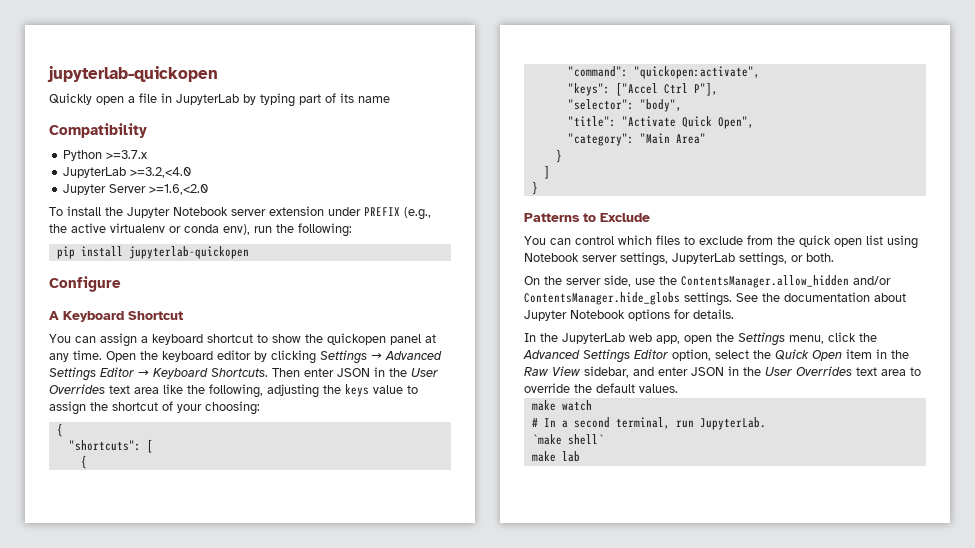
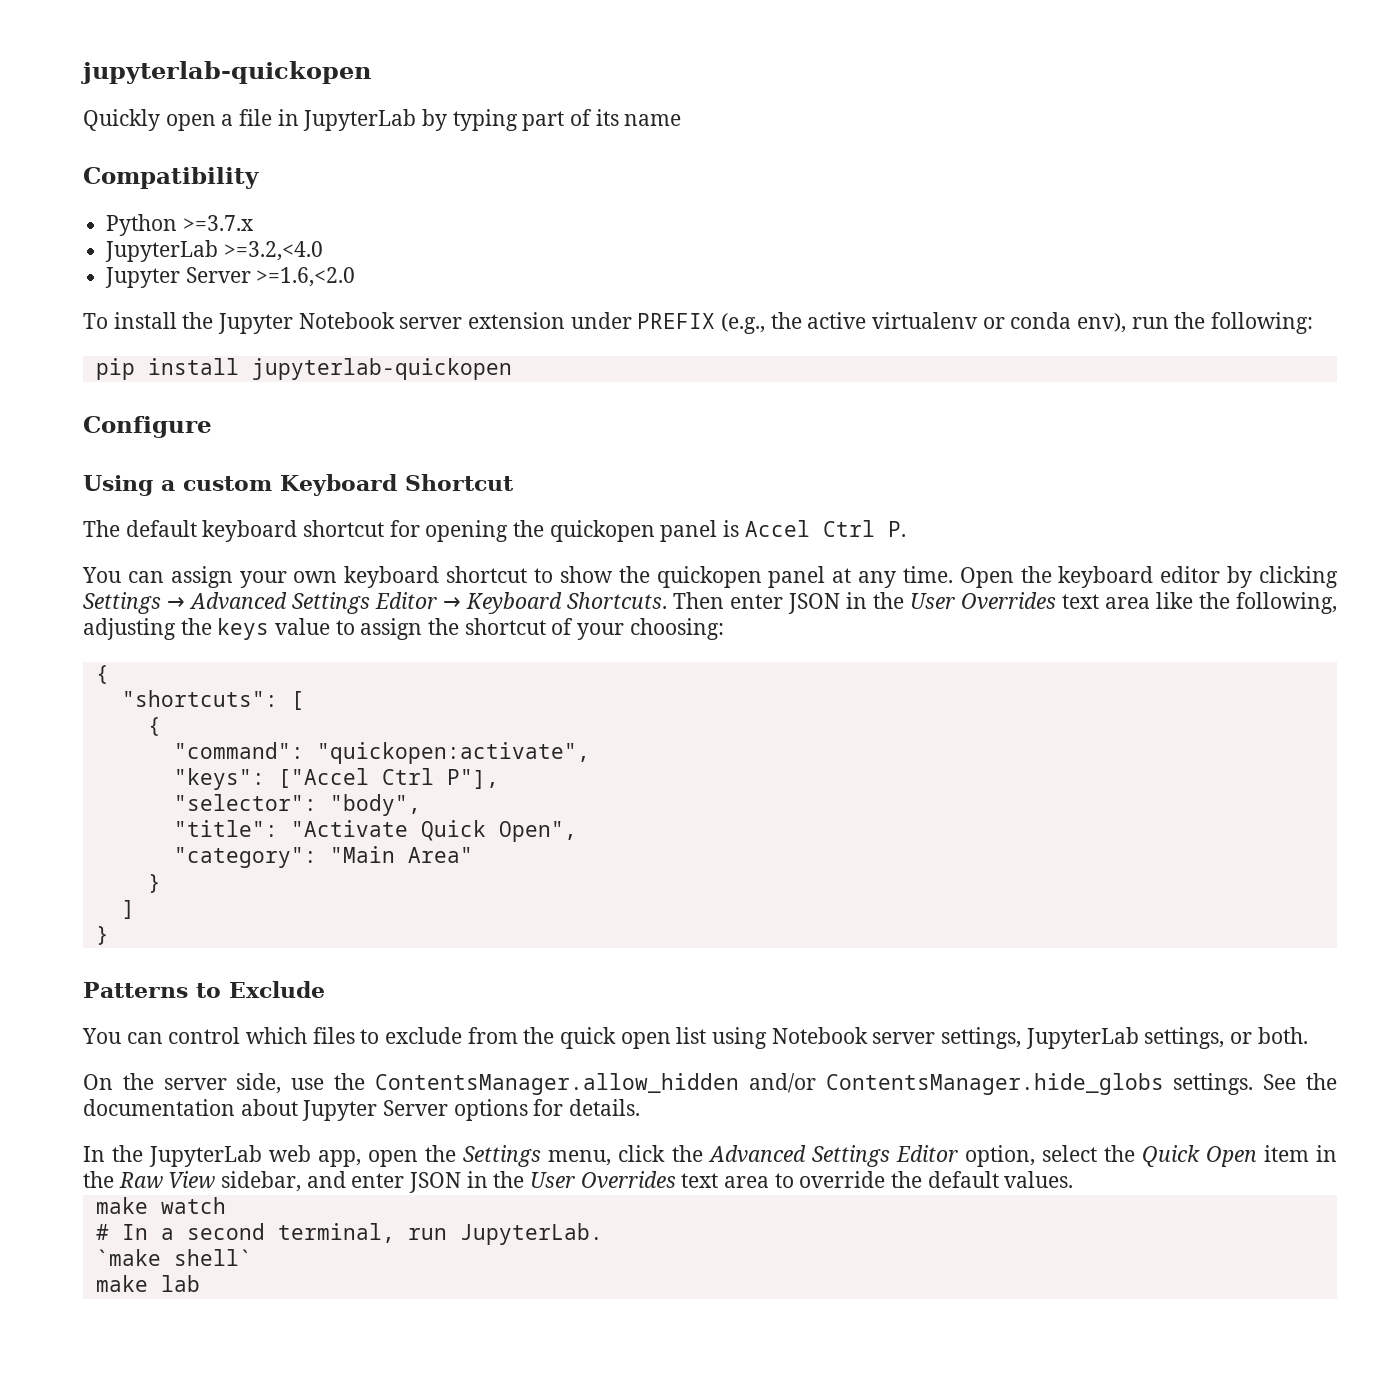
- A Keyboard Shortcut
+ Using a custom Keyboard Shortcut
+ The default keyboard shortcut for opening the quickopen panel is Accel Ctrl P.
- You can assign a keyboard shortcut to show the quickopen panel at any time.
+ You can assign your own keyboard shortcut to show the quickopen panel at any time.
- See the documentation about Jupyter Notebook options for details.
+ See the documentation about Jupyter Server options for details.

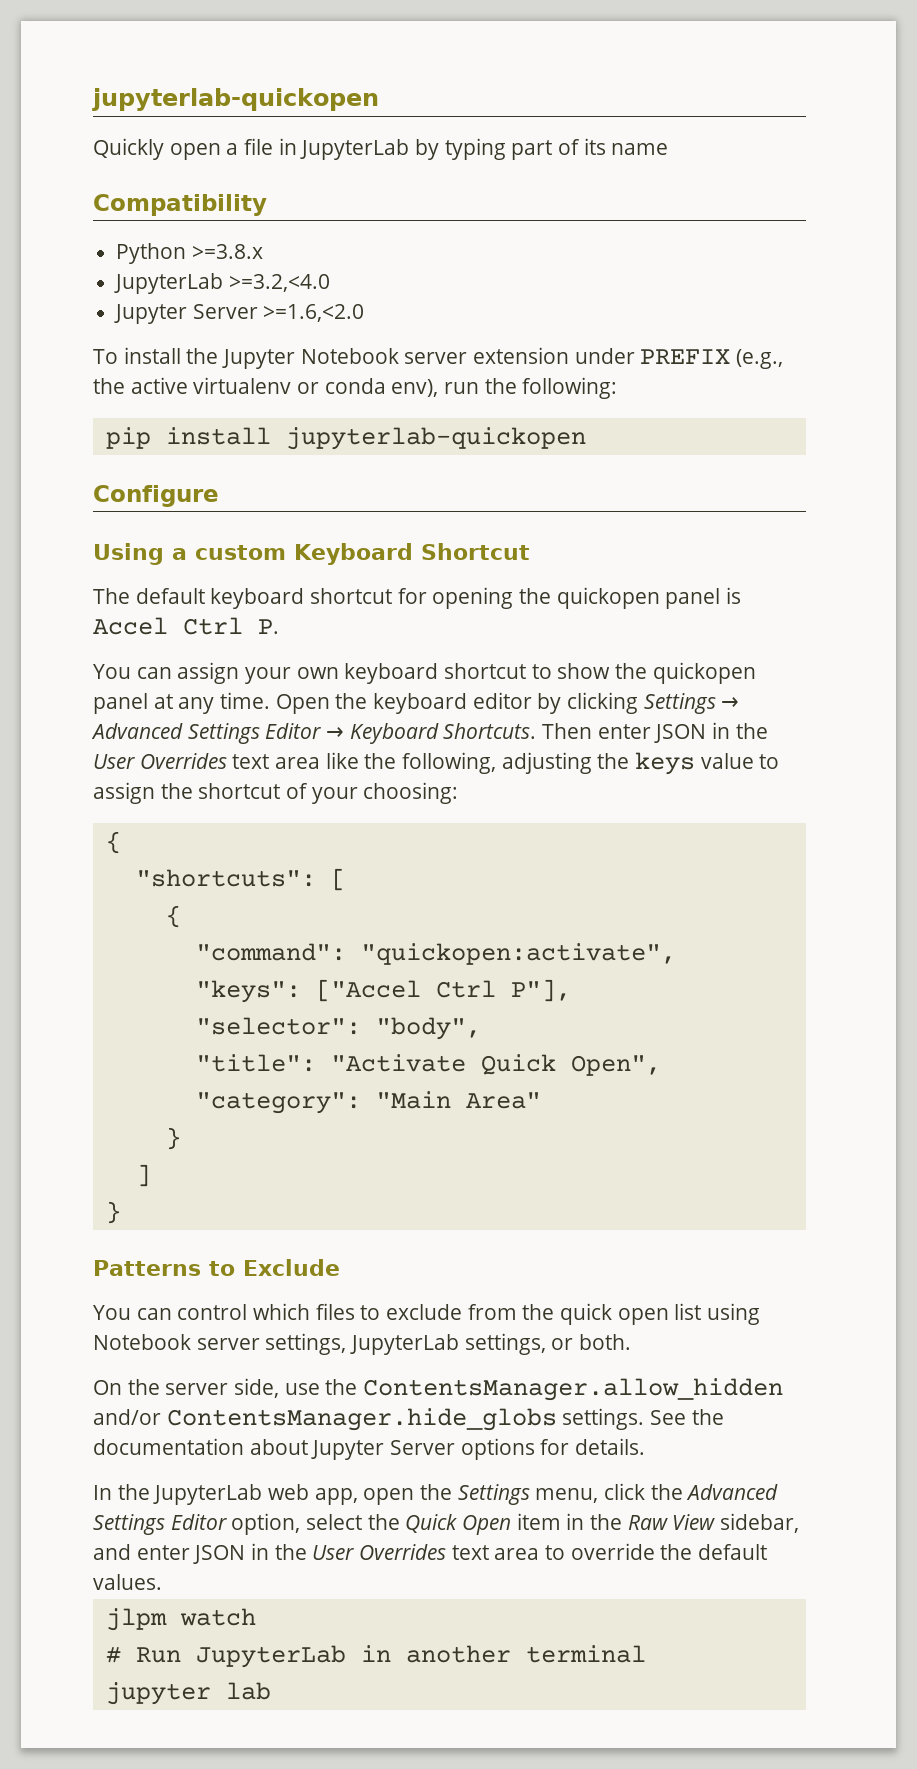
- Python >=3.7.x
+ Python >=3.8.x
- make watch
+ jlpm watch
- # In a second terminal, run JupyterLab.
- `make shell`
- make lab
+ # Run JupyterLab in another terminal
+ jupyter lab

